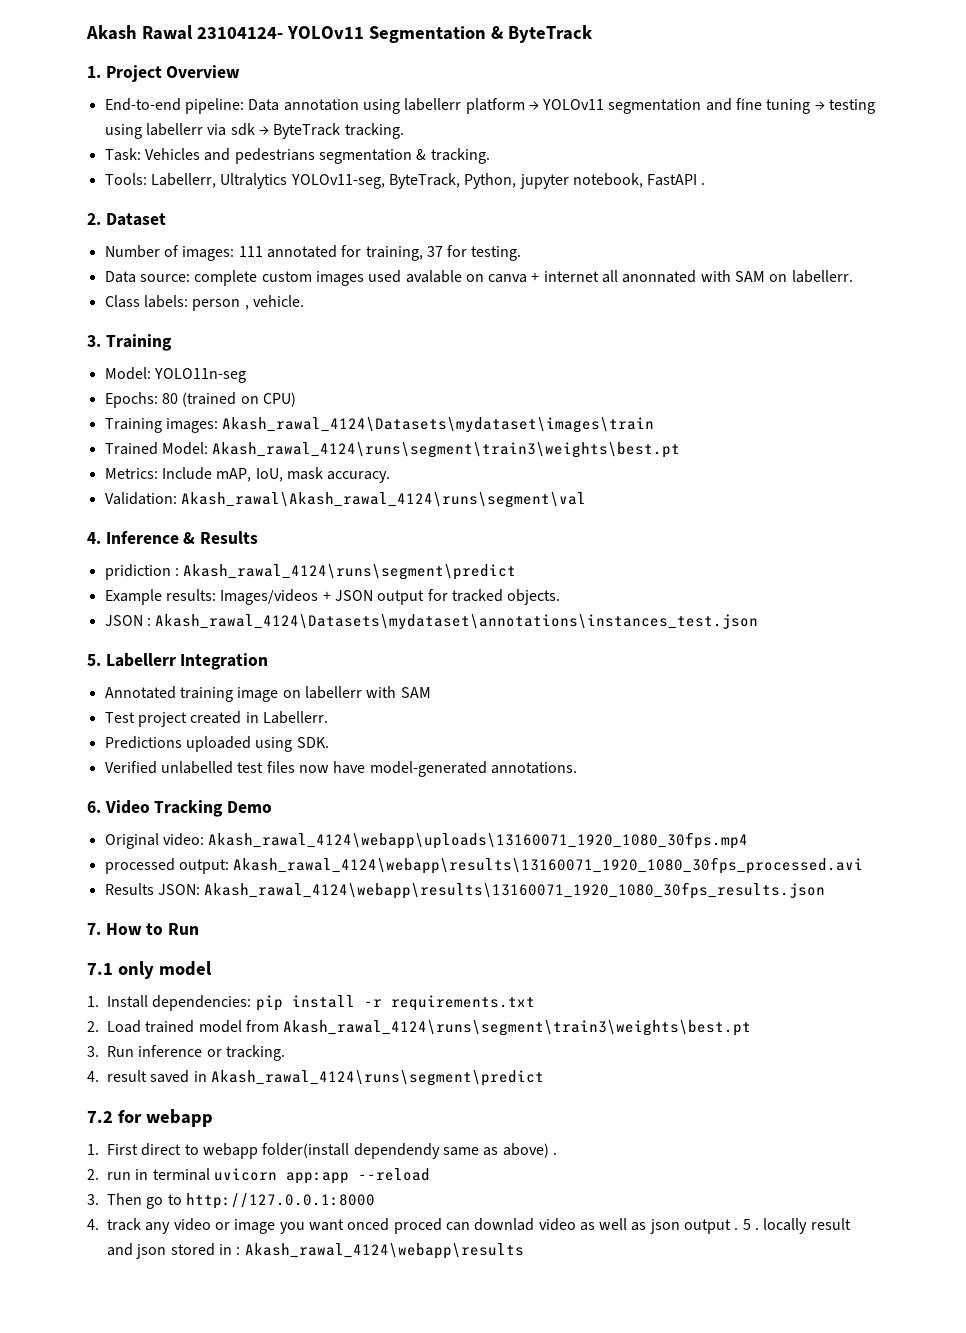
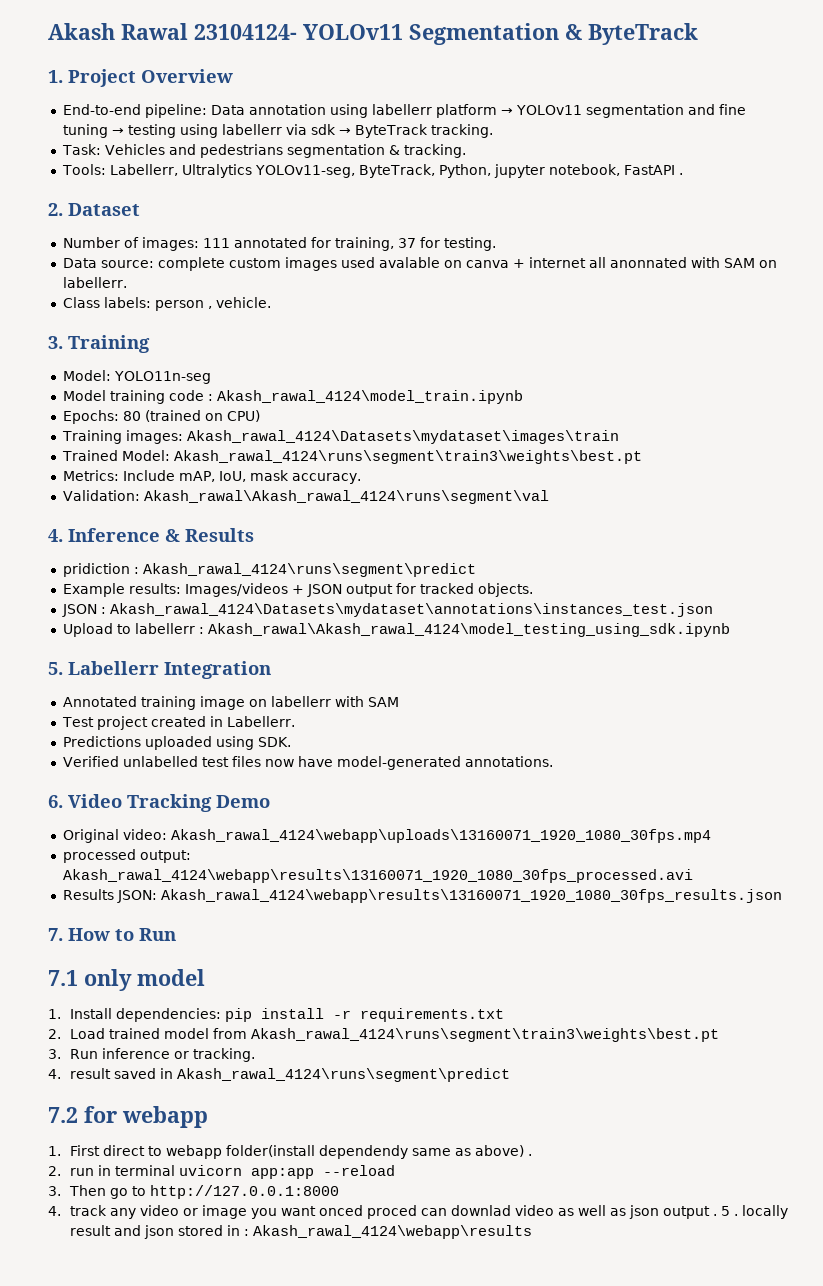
+ Model training code : Akash_rawal_4124\model_train.ipynb
+ Upload to labellerr : Akash_rawal\Akash_rawal_4124\model_testing_using_sdk.ipynb

